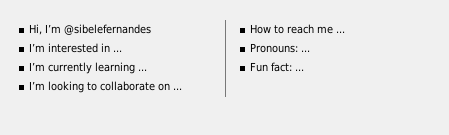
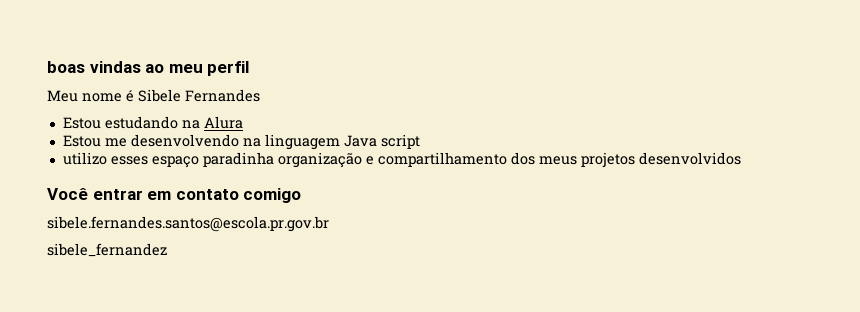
- Hi, I’m @sibelefernandes
- I’m interested in ...
- I’m currently learning ...
- I’m looking to collaborate on ...
- How to reach me ...
- Pronouns: ...
- Fun fact: ...
+ boas vindas ao meu perfil
+ Meu nome é Sibele Fernandes
+ Estou estudando na Alura
+ Estou me desenvolvendo na linguagem Java script
+ utilizo esses espaço paradinha organização e compartilhamento dos meus projetos desenvolvidos
+ Você entrar em contato comigo
+ sibele.fernandes.santos@escola.pr.gov.br
+ sibele_fernandez

